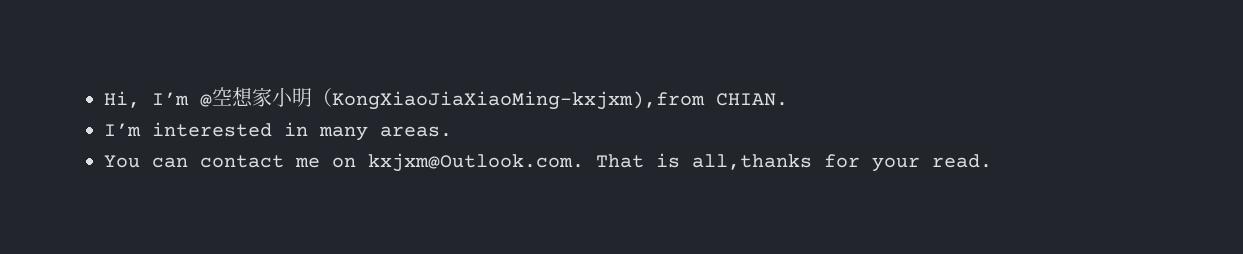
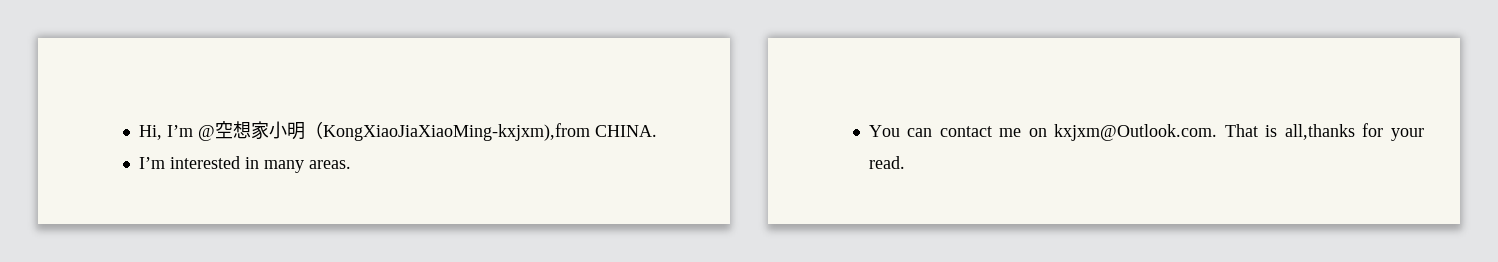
- Hi, I’m @空想家小明（KongXiaoJiaXiaoMing-kxjxm),from CHIAN.
+ Hi, I’m @空想家小明（KongXiaoJiaXiaoMing-kxjxm),from CHINA.

